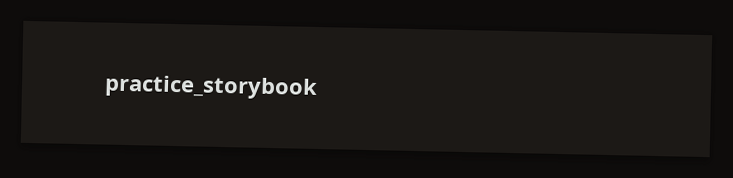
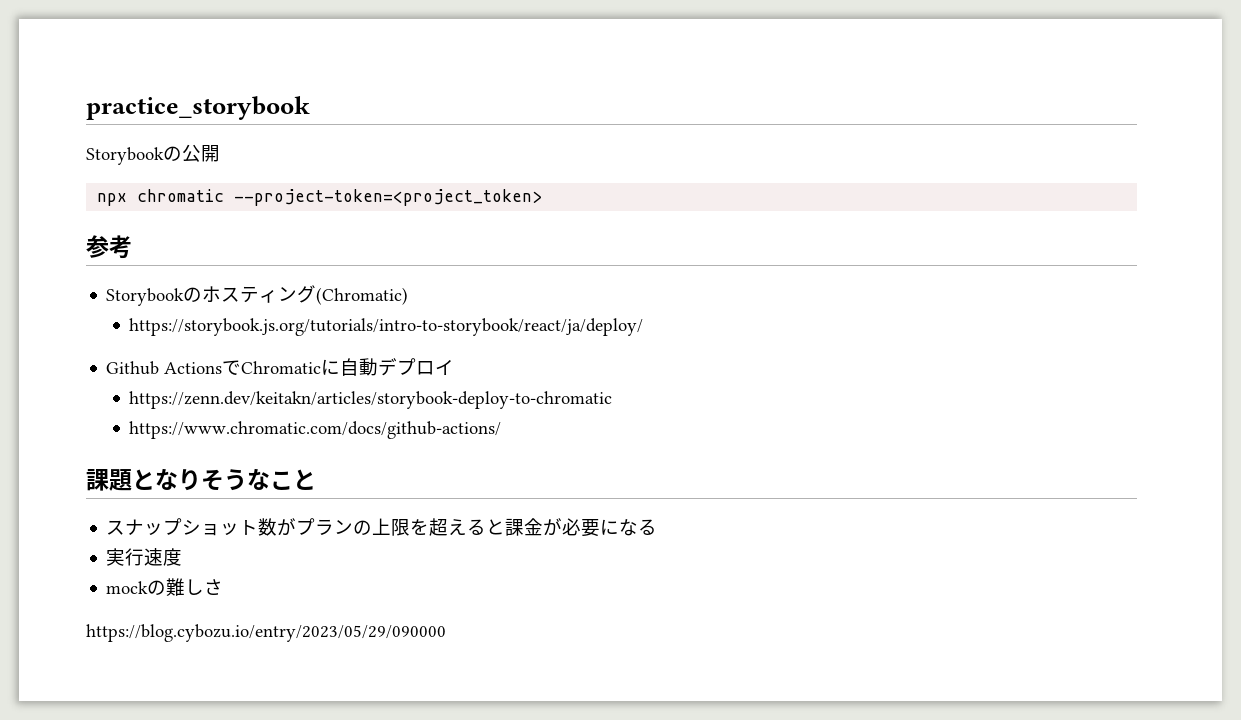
+ Storybookの公開
+ npx chromatic --project-token=<project_token>
+ 参考
+ Storybookのホスティング(Chromatic)
+ https://storybook.js.org/tutorials/intro-to-storybook/react/ja/deploy/
+ Github ActionsでChromaticに自動デプロイ
+ https://zenn.dev/keitakn/articles/storybook-deploy-to-chromatic
+ https://www.chromatic.com/docs/github-actions/
+ 課題となりそうなこと
+ スナップショット数がプランの上限を超えると課金が必要になる
+ 実行速度
+ mockの難しさ
+ https://blog.cybozu.io/entry/2023/05/29/090000

